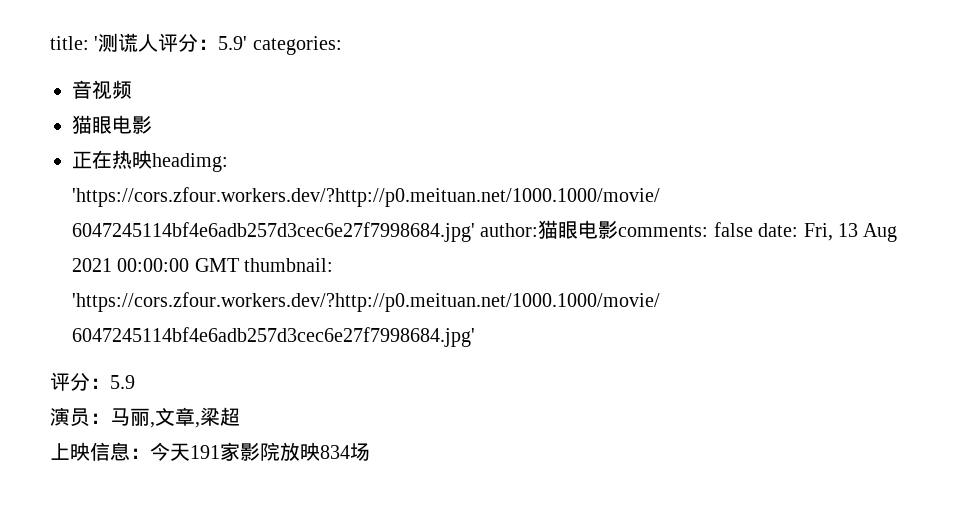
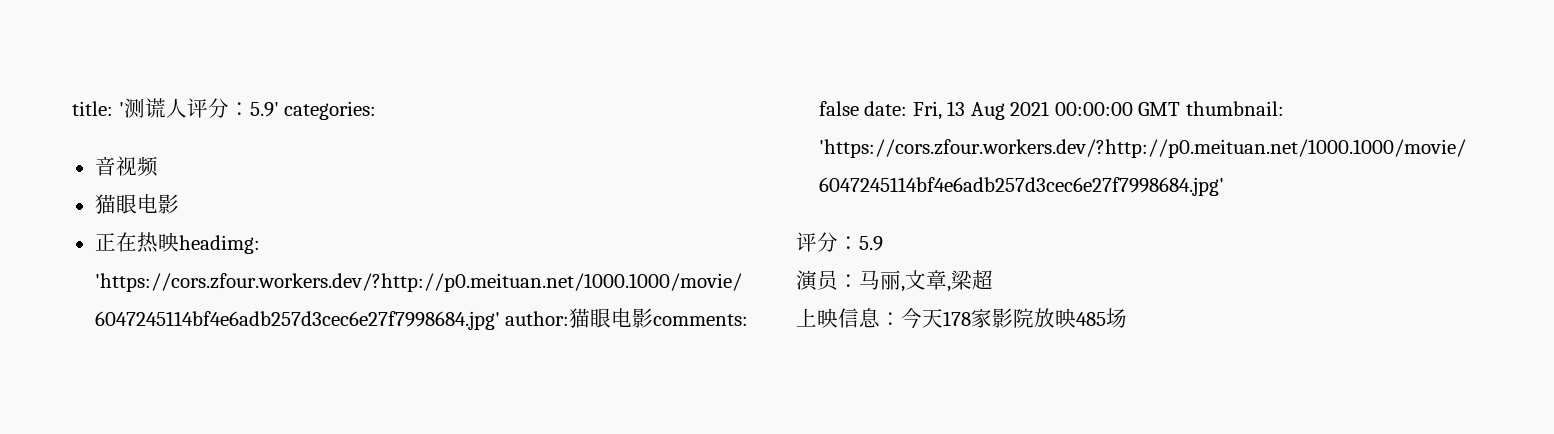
- 上映信息：今天191家影院放映834场
+ 上映信息：今天178家影院放映485场

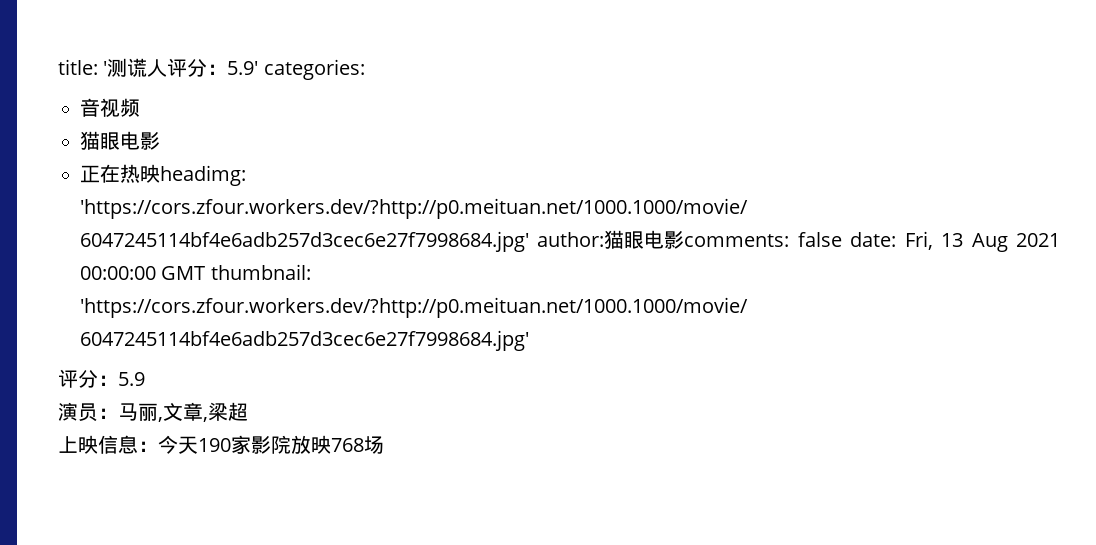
- 上映信息：今天178家影院放映485场
+ 上映信息：今天190家影院放映768场

